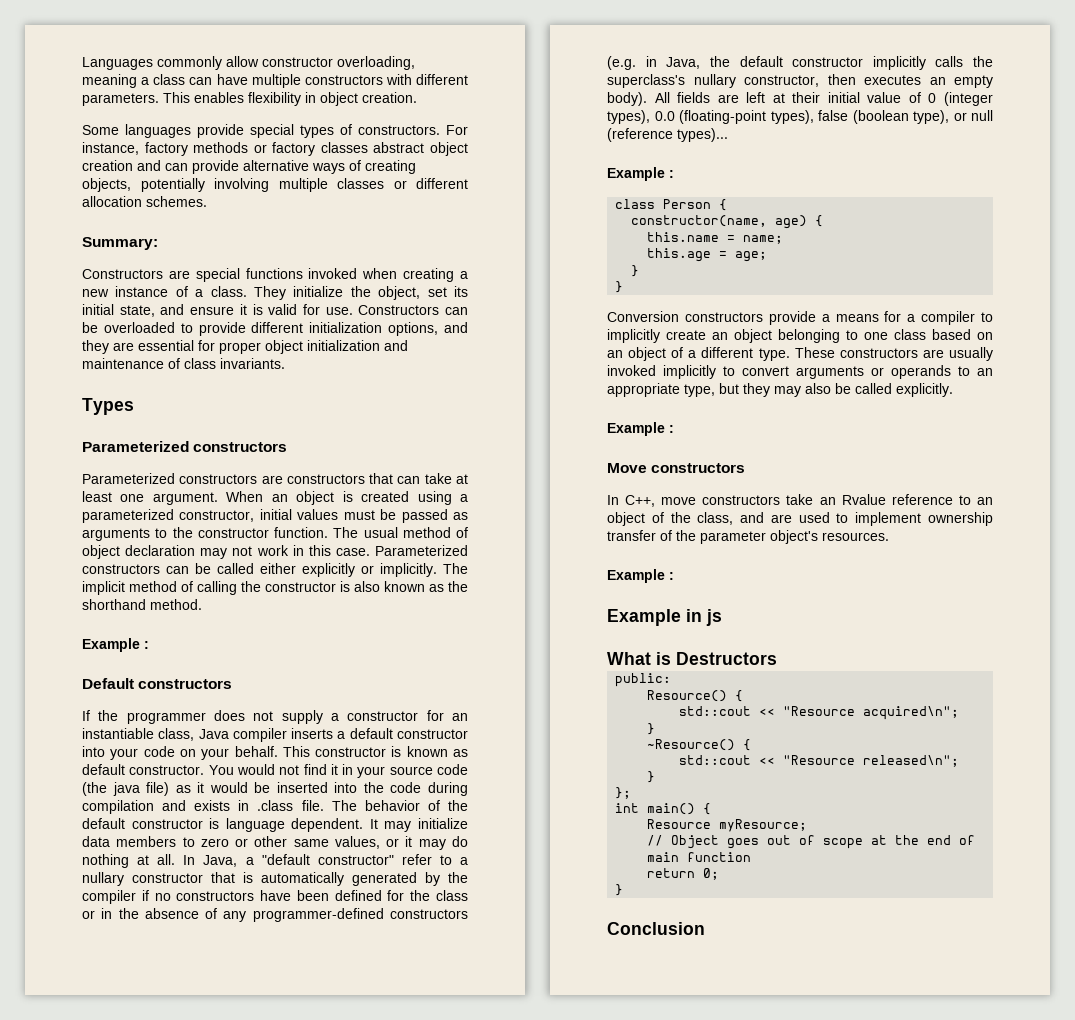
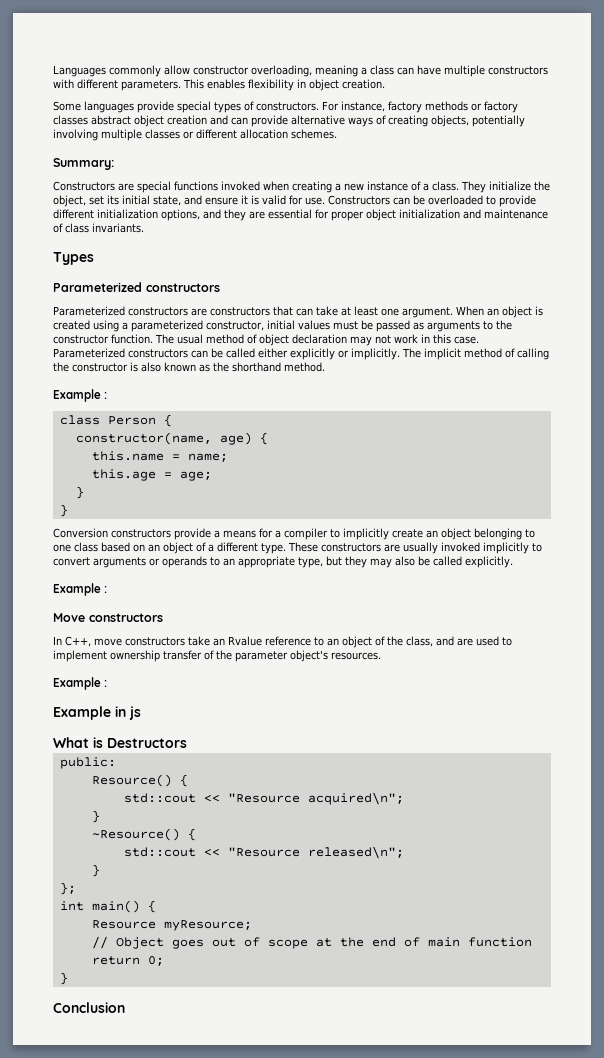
- Default constructors
- If the programmer does not supply a constructor for an instantiable class, Java compiler inserts a default constructor into your code on your behalf. This constructor is known as default constructor. You would not find it in your source code (the java file) as it would be inserted into the code during compilation and exists in .class file. The behavior of the default constructor is language dependent. It may initialize data members to zero or other same values, or it may do nothing at all. In Java, a "default constructor" refer to a nullary constructor that is automatically generated by the compiler if no constructors have been defined for the class or in the absence of any programmer-defined constructors (e.g. in Java, the default constructor implicitly calls the superclass's nullary constructor, then executes an empty body). All fields are left at their initial value of 0 (integer types), 0.0 (floating-point types), false (boolean type), or null (reference types)...
- Example :

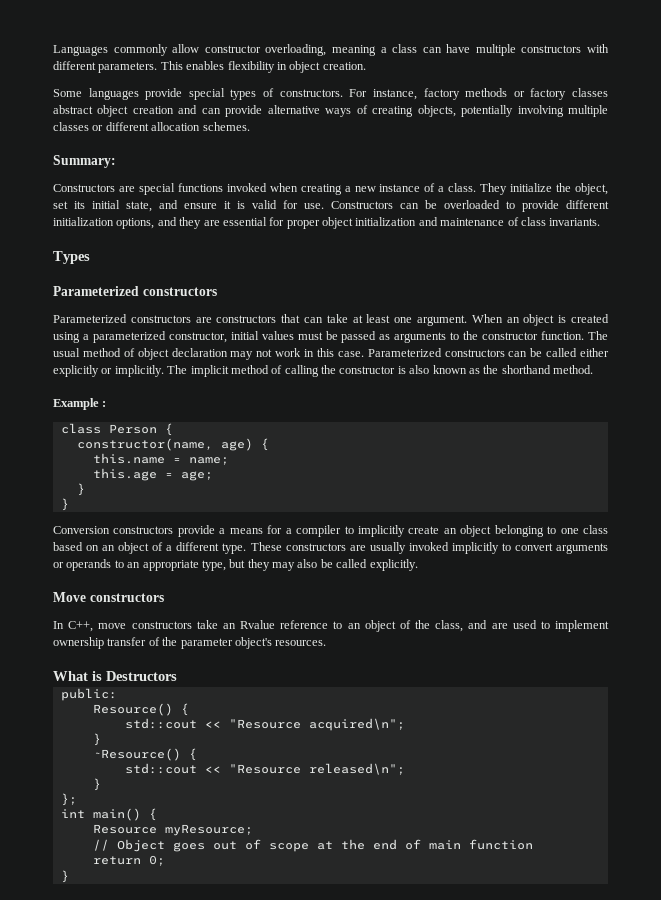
  These constructors are usually invoked implicitly to convert arguments or operands to an appropriate type, but they may also be called explicitly.
- Example :
  In C++, move constructors take an Rvalue reference to an object of the class, and are used to implement ownership transfer of the parameter object's resources.
- Example :
- Example in js
- Conclusion

